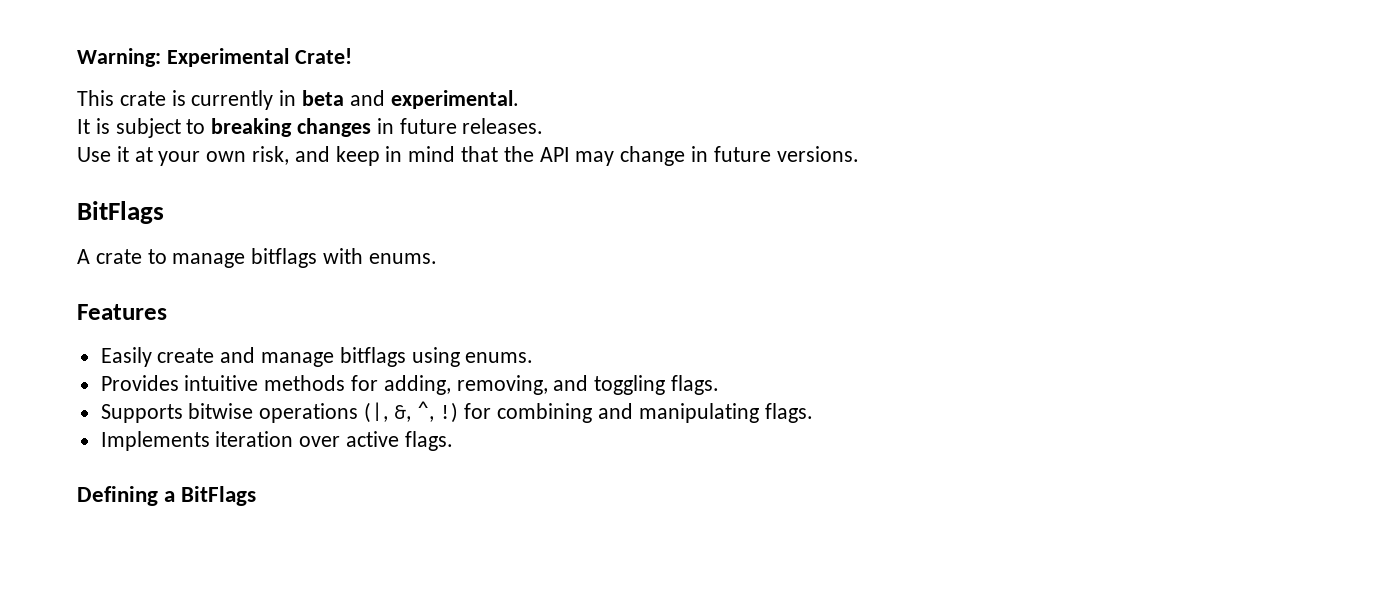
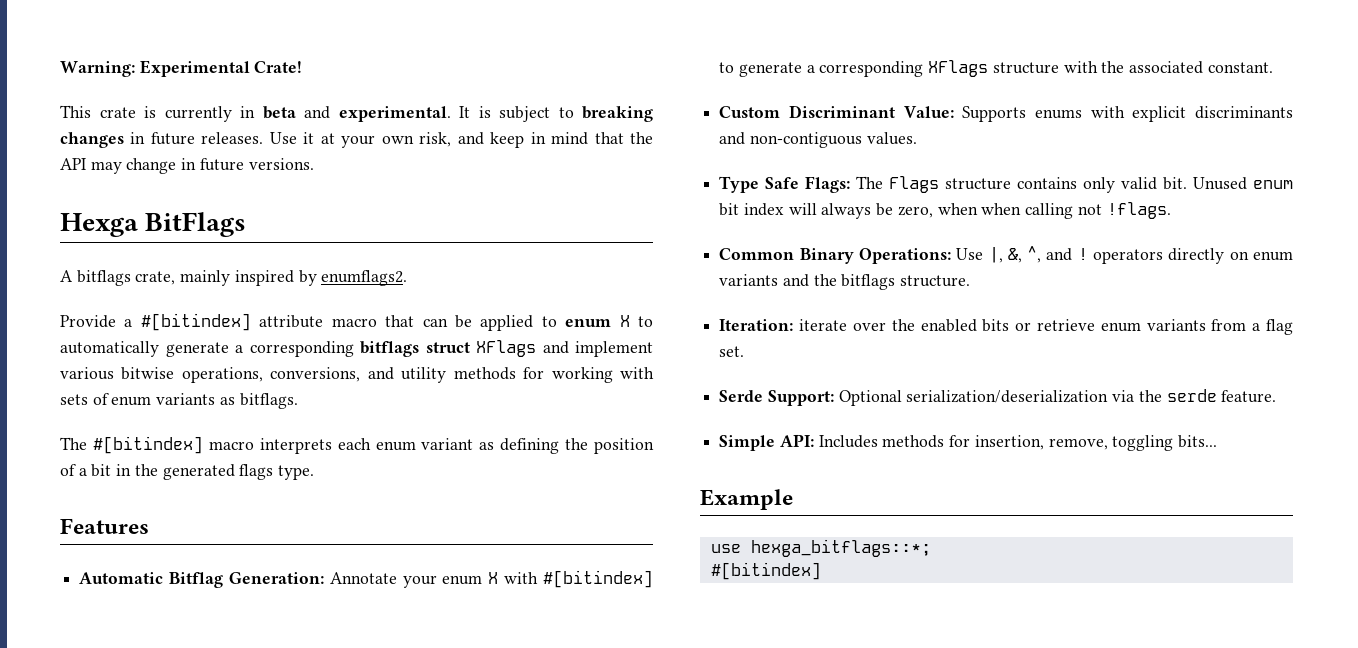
- This crate is currently in beta and experimental.
- It is subject to breaking changes in future releases.
- Use it at your own risk, and keep in mind that the API may change in future versions.
- BitFlags
+ This crate is currently in beta and experimental. It is subject to breaking changes in future releases. Use it at your own risk, and keep in mind that the API may change in future versions.
+ Hexga BitFlags
- A crate to manage bitflags with enums.
+ A bitflags crate, mainly inspired by enumflags2.
+ Provide a #[bitindex] attribute macro that can be applied to enum X to automatically generate a corresponding bitflags struct XFlags and implement various bitwise operations, conversions, and utility methods for working with sets of enum variants as bitflags.
+ The #[bitindex] macro interprets each enum variant as defining the position of a bit in the generated flags type.
  Features
- Easily create and manage bitflags using enums.
- Provides intuitive methods for adding, removing, and toggling flags.
- Supports bitwise operations (|, &, ^, !) for combining and manipulating flags.
- Implements iteration over active flags.
- Defining a BitFlags
+ Automatic Bitflag Generation: Annotate your enum X with #[bitindex] to generate a corresponding XFlags structure with the associated constant.
+ Custom Discriminant Value: Supports enums with explicit discriminants and non-contiguous values.
+ Type Safe Flags: The Flags structure contains only valid bit. Unused enum bit index will always be zero, when when calling not !flags.
+ Common Binary Operations: Use |, &, ^, and ! operators directly on enum variants and the bitflags structure.
+ Iteration: iterate over the enabled bits or retrieve enum variants from a flag set.
+ Serde Support: Optional serialization/deserialization via the serde feature.
+ Simple API: Includes methods for insertion, remove, toggling bits...
+ Example
+ use hexga_bitflags::*;
+ #[bitindex]

